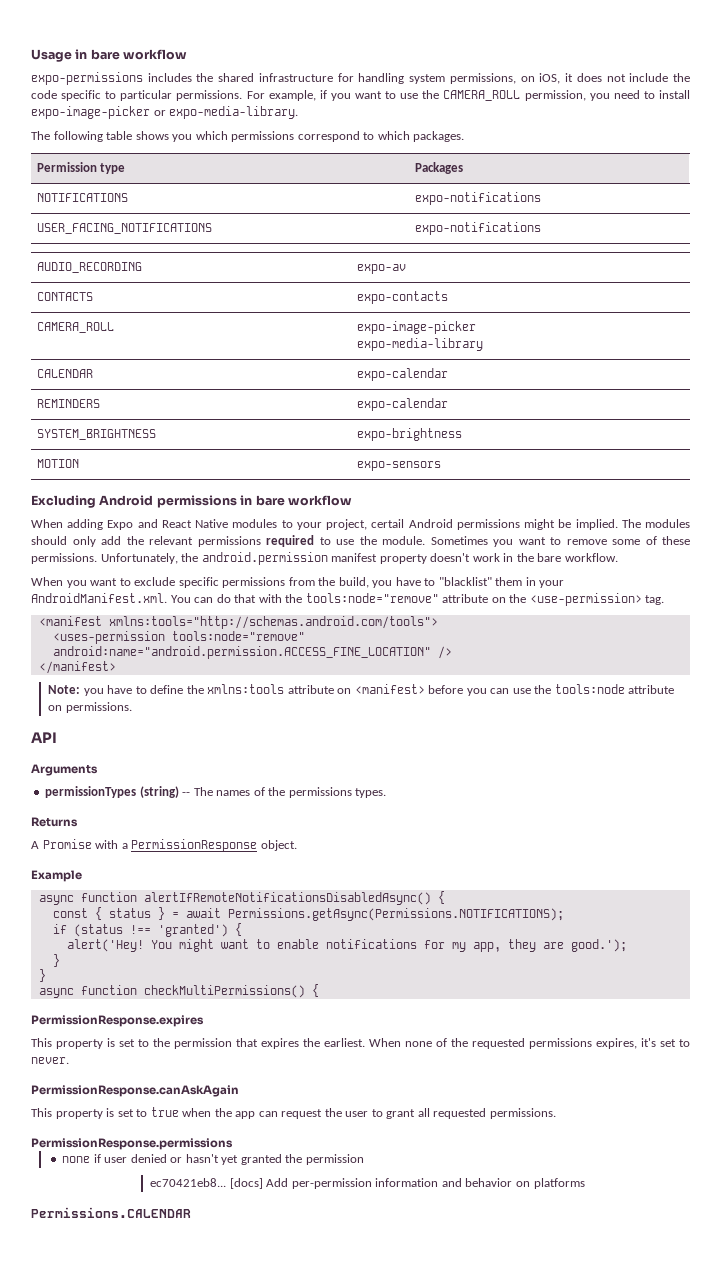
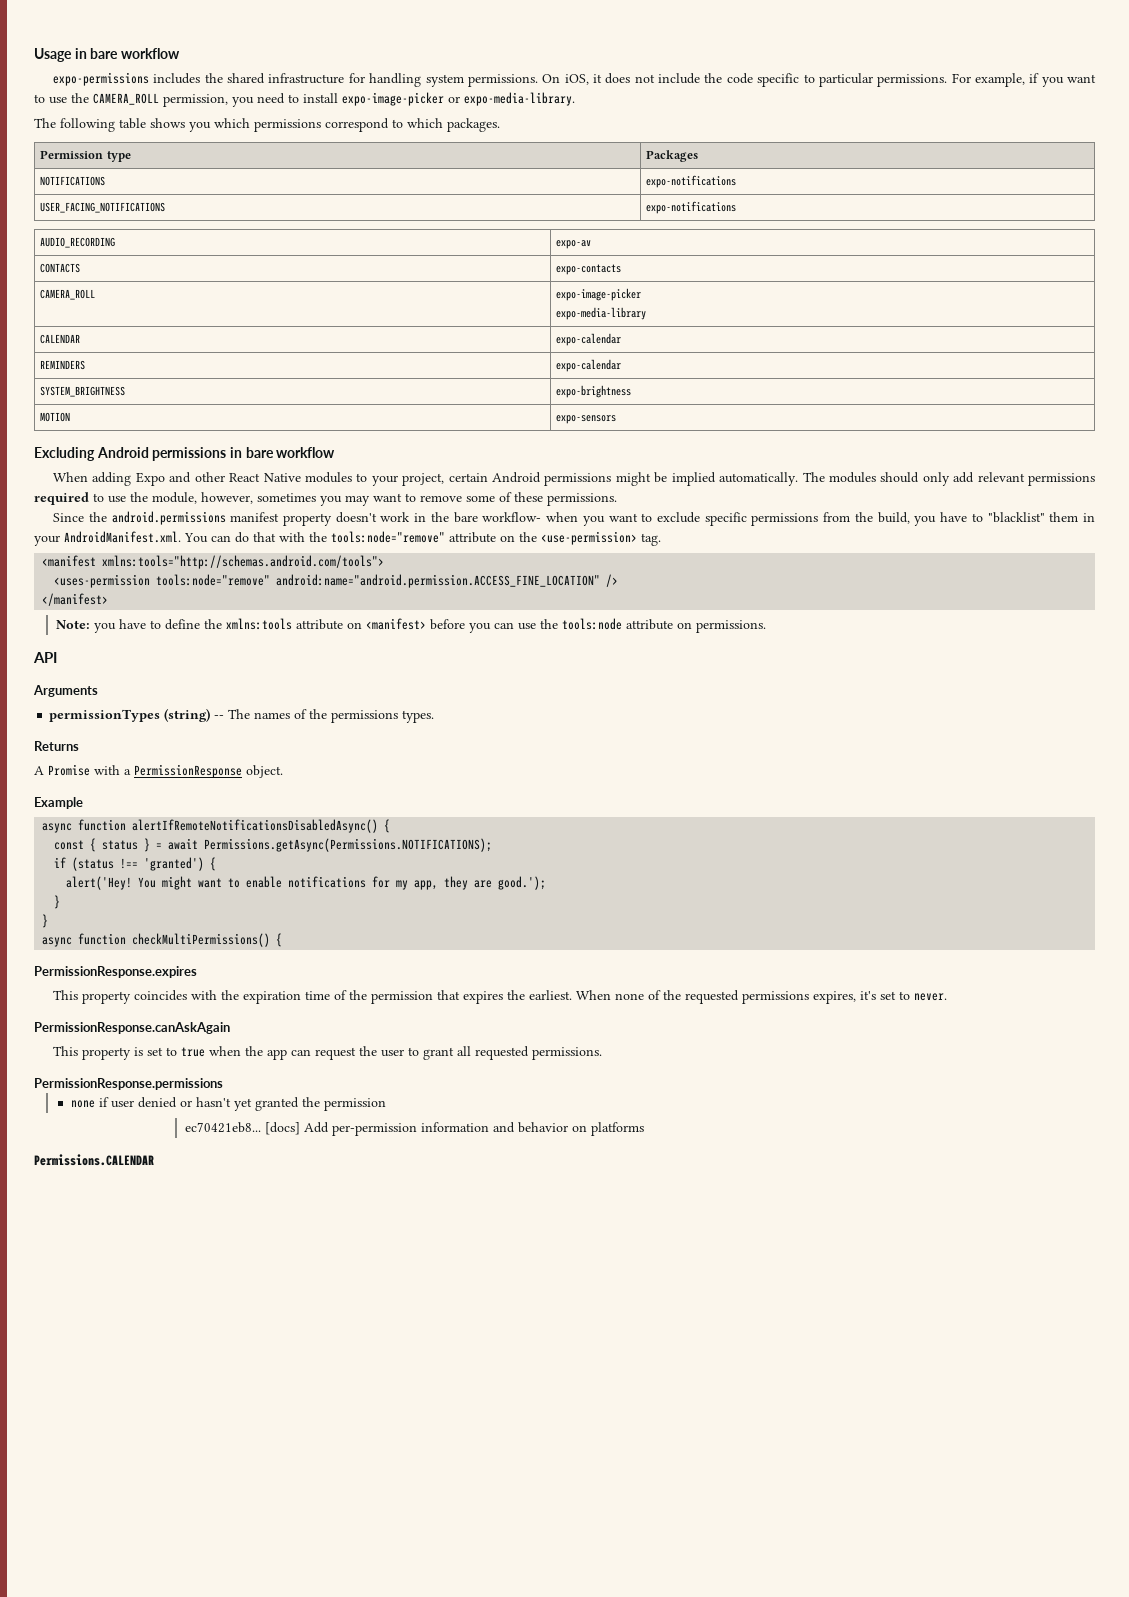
- expo-permissions includes the shared infrastructure for handling system permissions, on iOS, it does not include the code specific to particular permissions.
+ expo-permissions includes the shared infrastructure for handling system permissions. On iOS, it does not include the code specific to particular permissions.
- When adding Expo and React Native modules to your project, certail Android permissions might be implied.
+ When adding Expo and other React Native modules to your project, certain Android permissions might be implied automatically.
- The modules should only add the relevant permissions required to use the module. Sometimes you want to remove some of these permissions. Unfortunately, the android.permission manifest property doesn't work in the bare workflow.
- When you want to exclude specific permissions from the build, you have to "blacklist" them in your AndroidManifest.xml. You can do that with the tools:node="remove" attribute on the <use-permission> tag.
+ The modules should only add relevant permissions required to use the module, however, sometimes you may want to remove some of these permissions.
+ Since the android.permissions manifest property doesn't work in the bare workflow- when you want to exclude specific permissions from the build, you have to "blacklist" them in your AndroidManifest.xml. You can do that with the tools:node="remove" attribute on the <use-permission> tag.
- This property is set to the permission that expires the earliest.
+ This property coincides with the expiration time of the permission that expires the earliest.

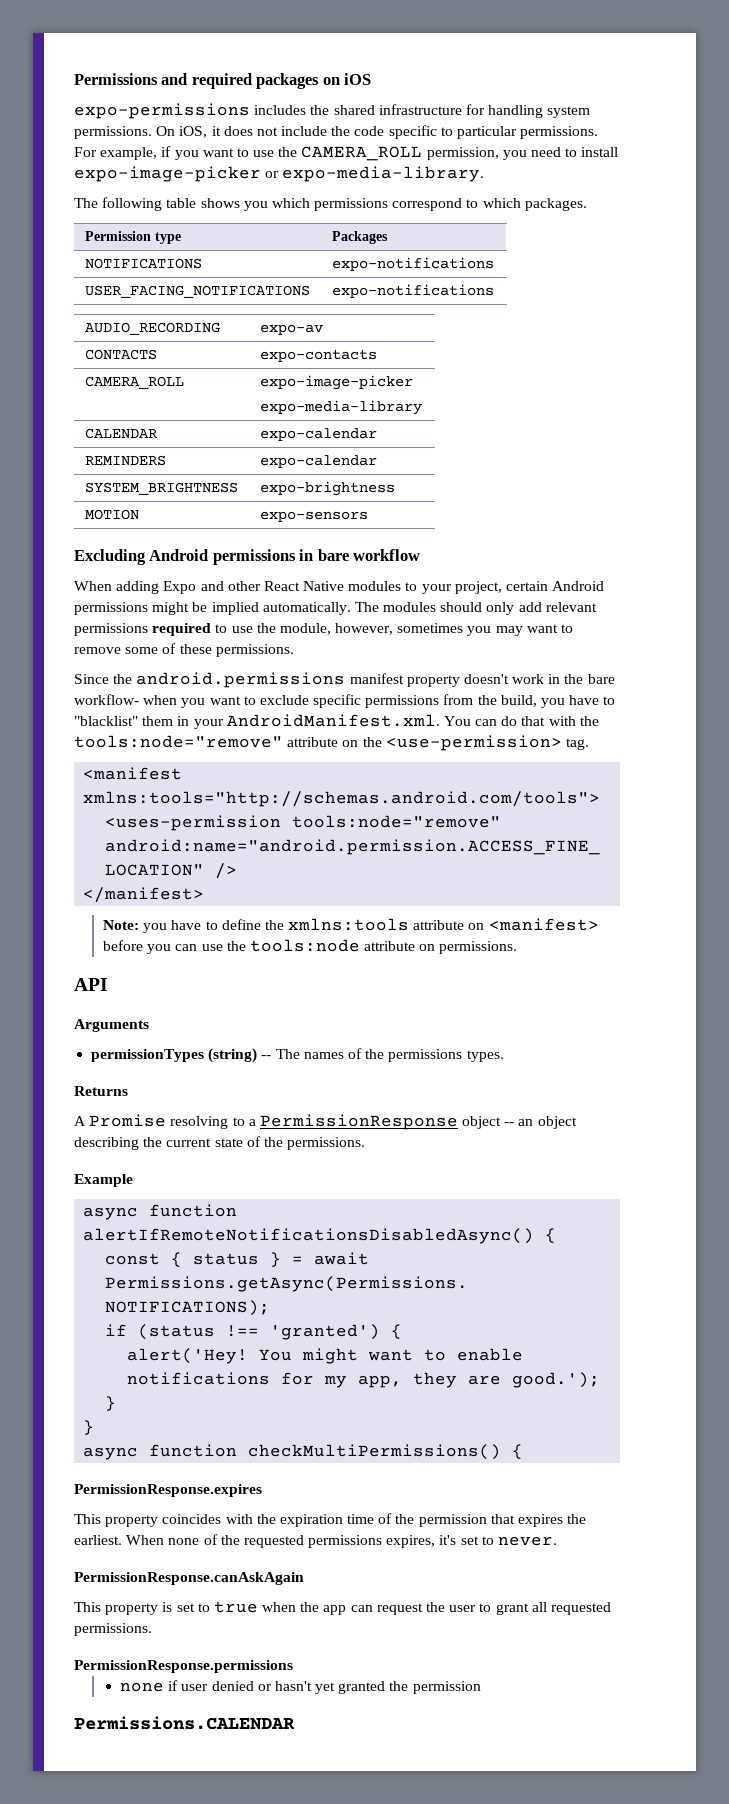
- Usage in bare workflow
+ Permissions and required packages on iOS
- A Promise with a PermissionResponse object.
+ A Promise resolving to a PermissionResponse object -- an object describing the current state of the permissions.
- ec70421eb8... [docs] Add per-permission information and behavior on platforms

